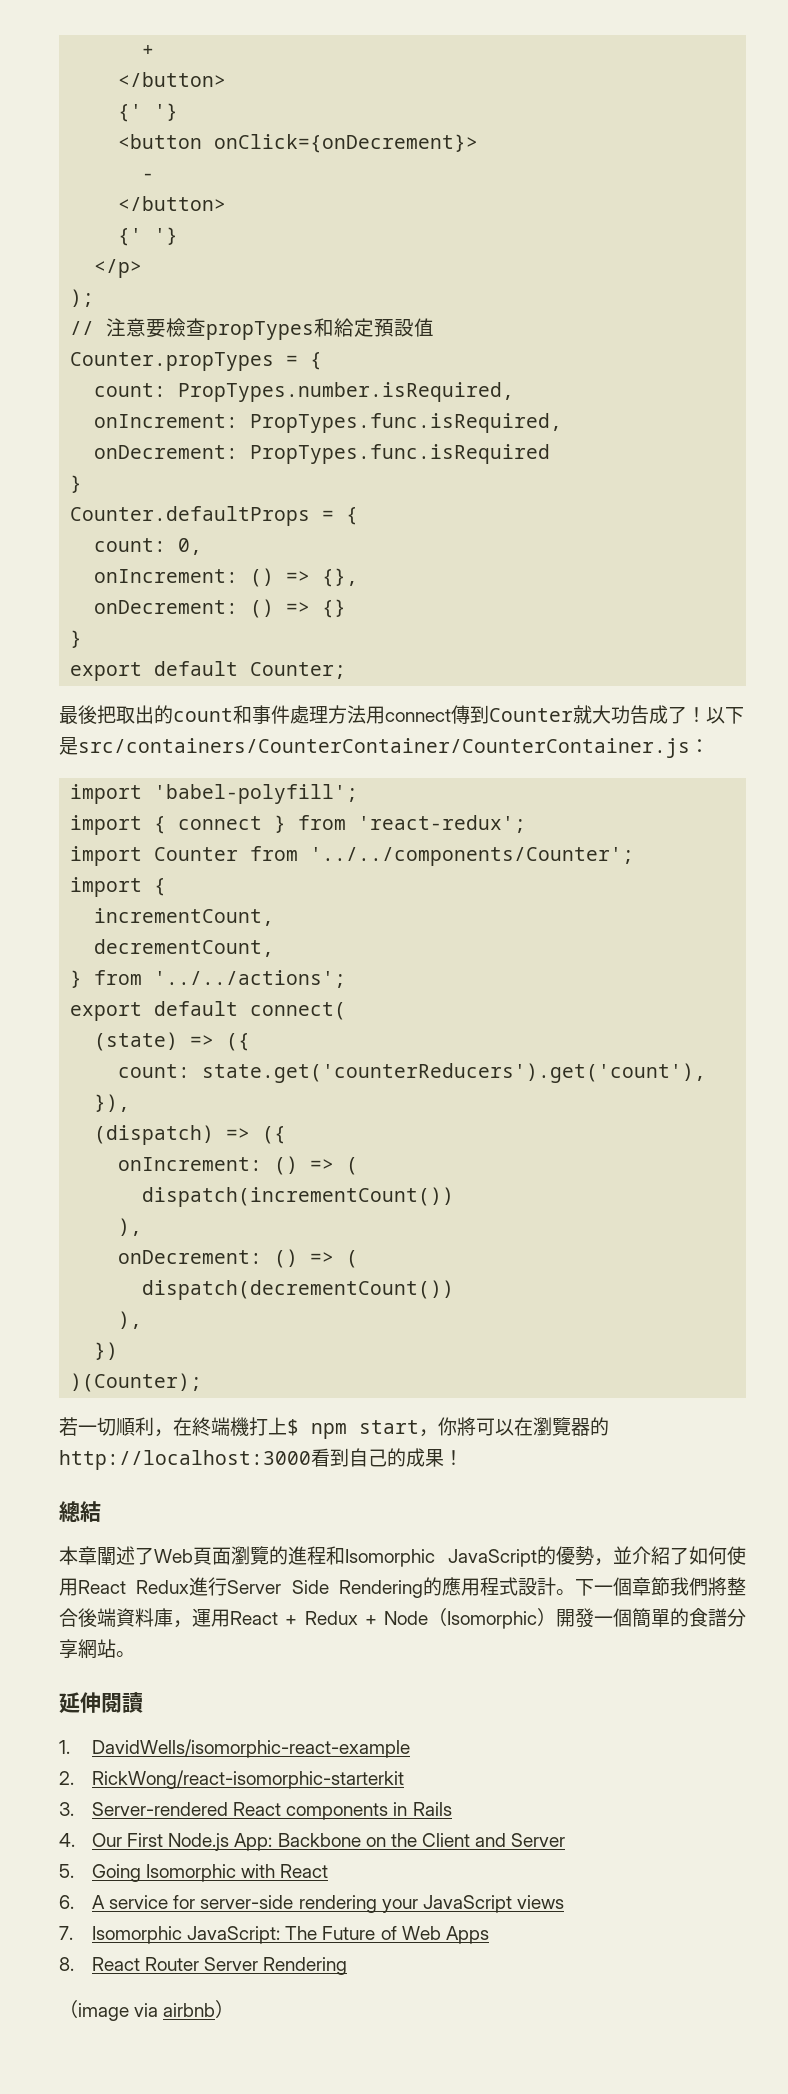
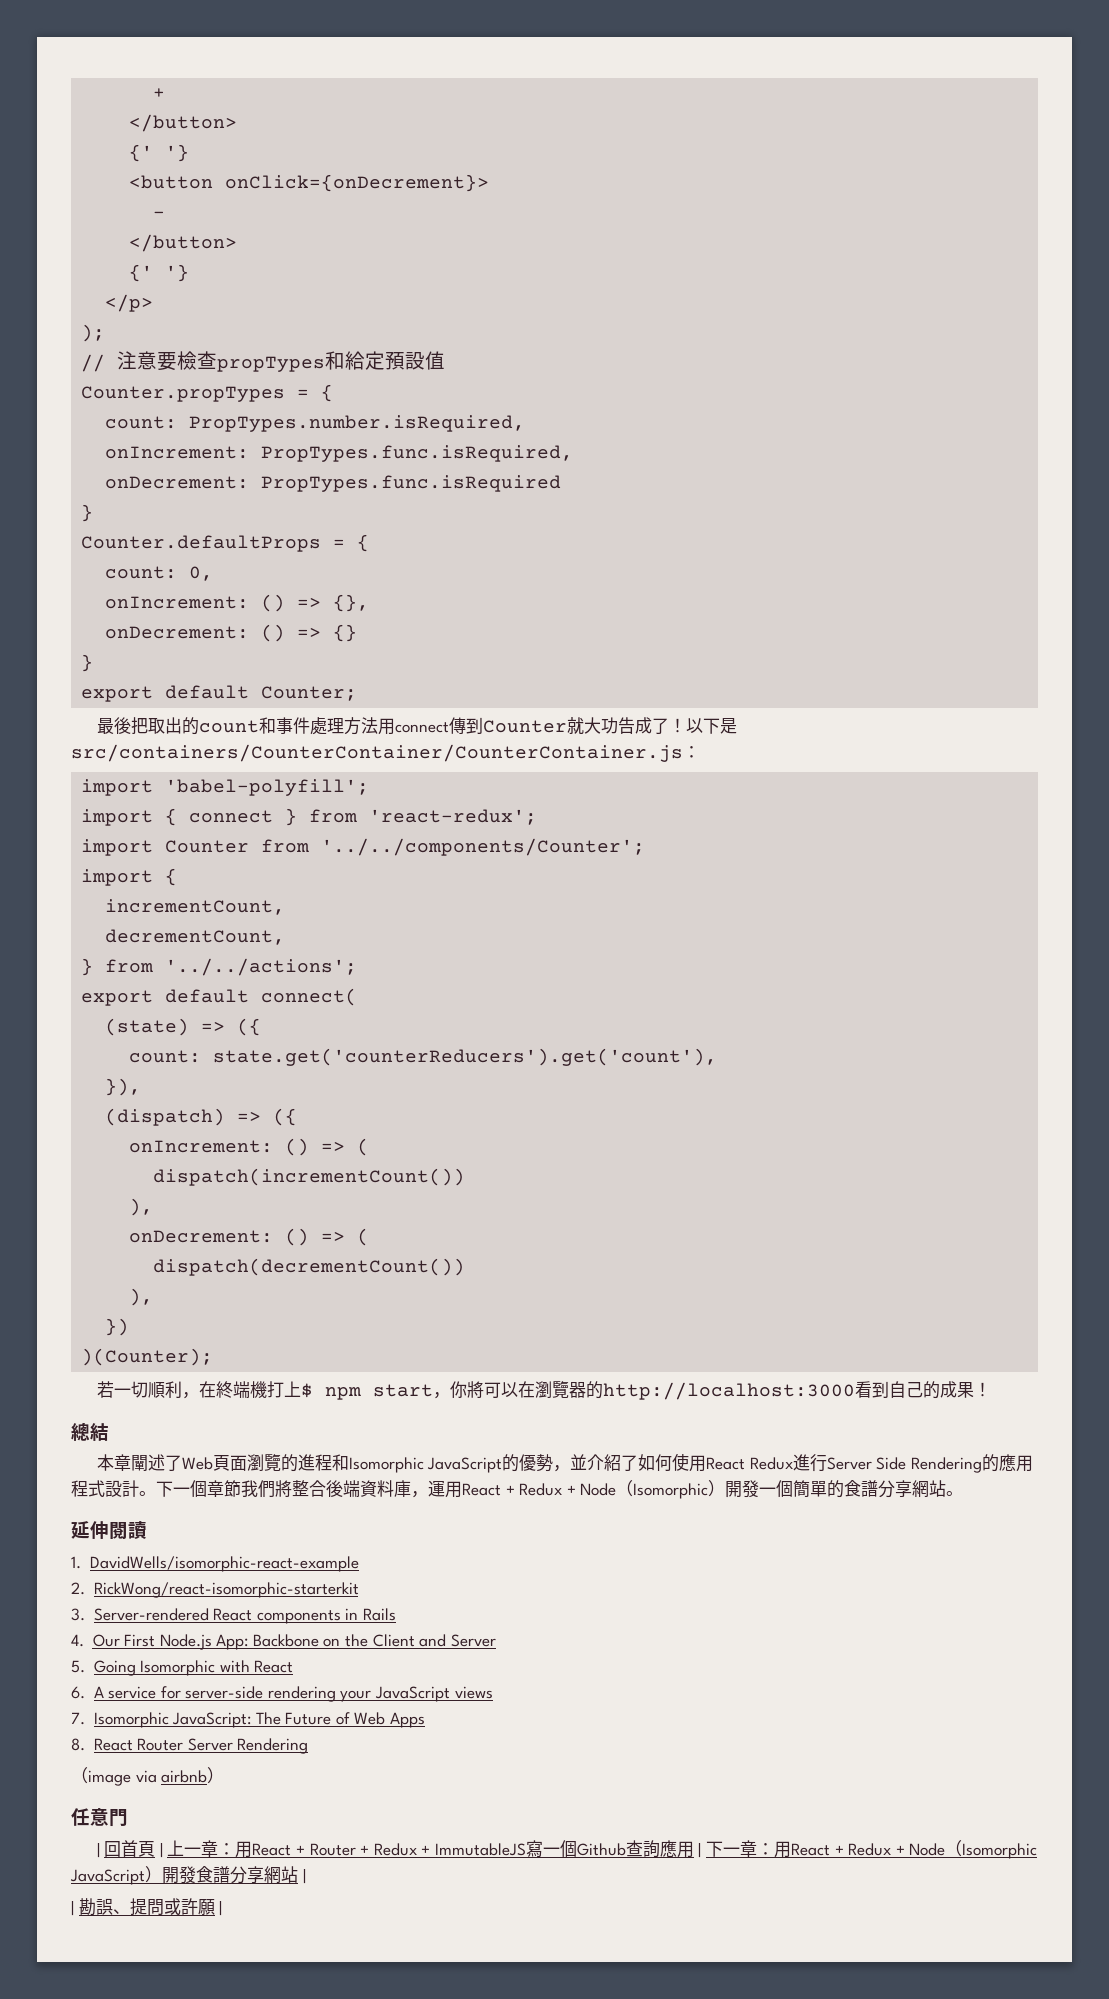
+ 任意門
+ | 回首頁 | 上一章：用React + Router + Redux + ImmutableJS寫一個Github查詢應用 | 下一章：用React + Redux + Node（Isomorphic JavaScript）開發食譜分享網站 |
+ | 勘誤、提問或許願 |

